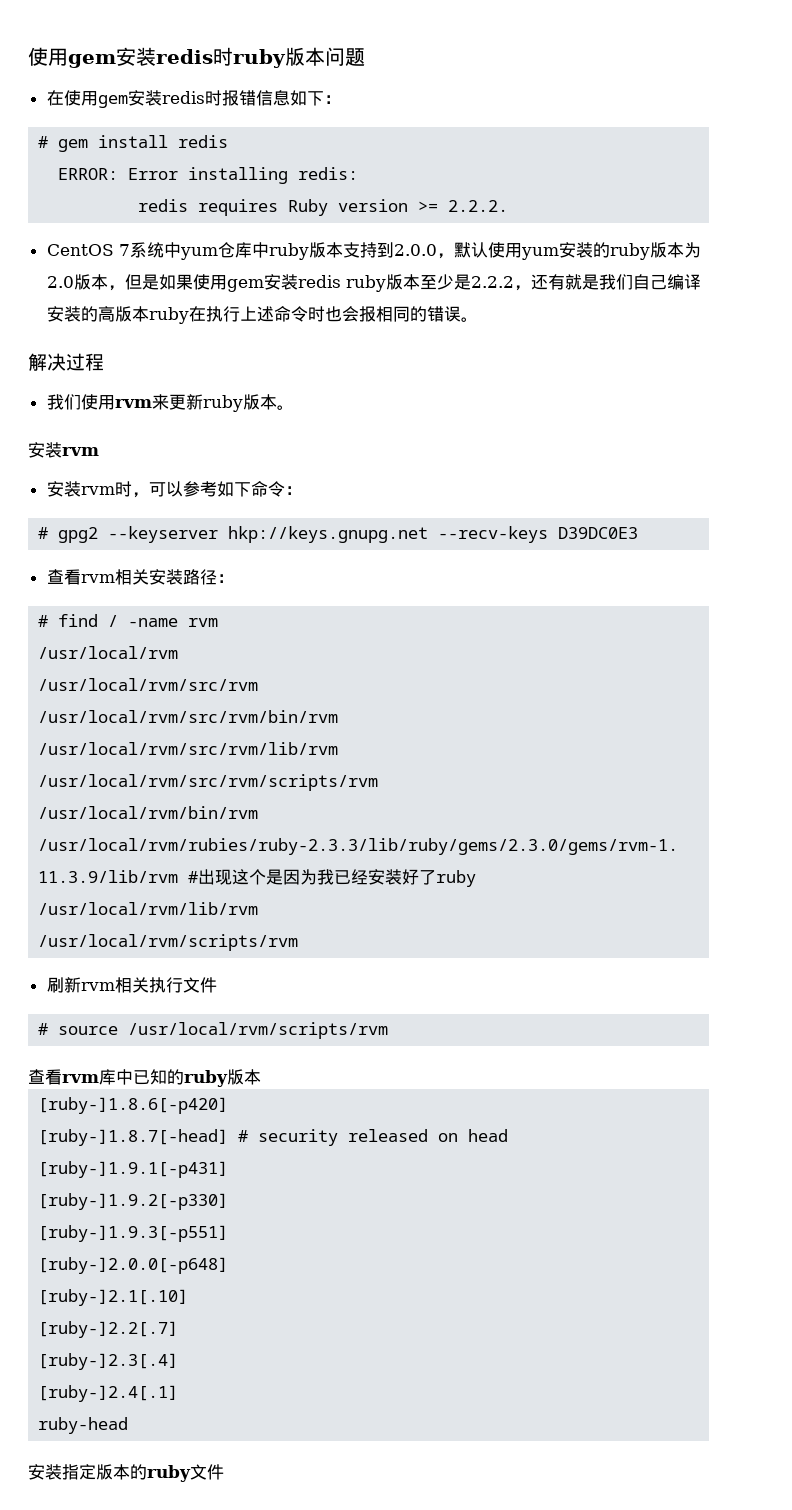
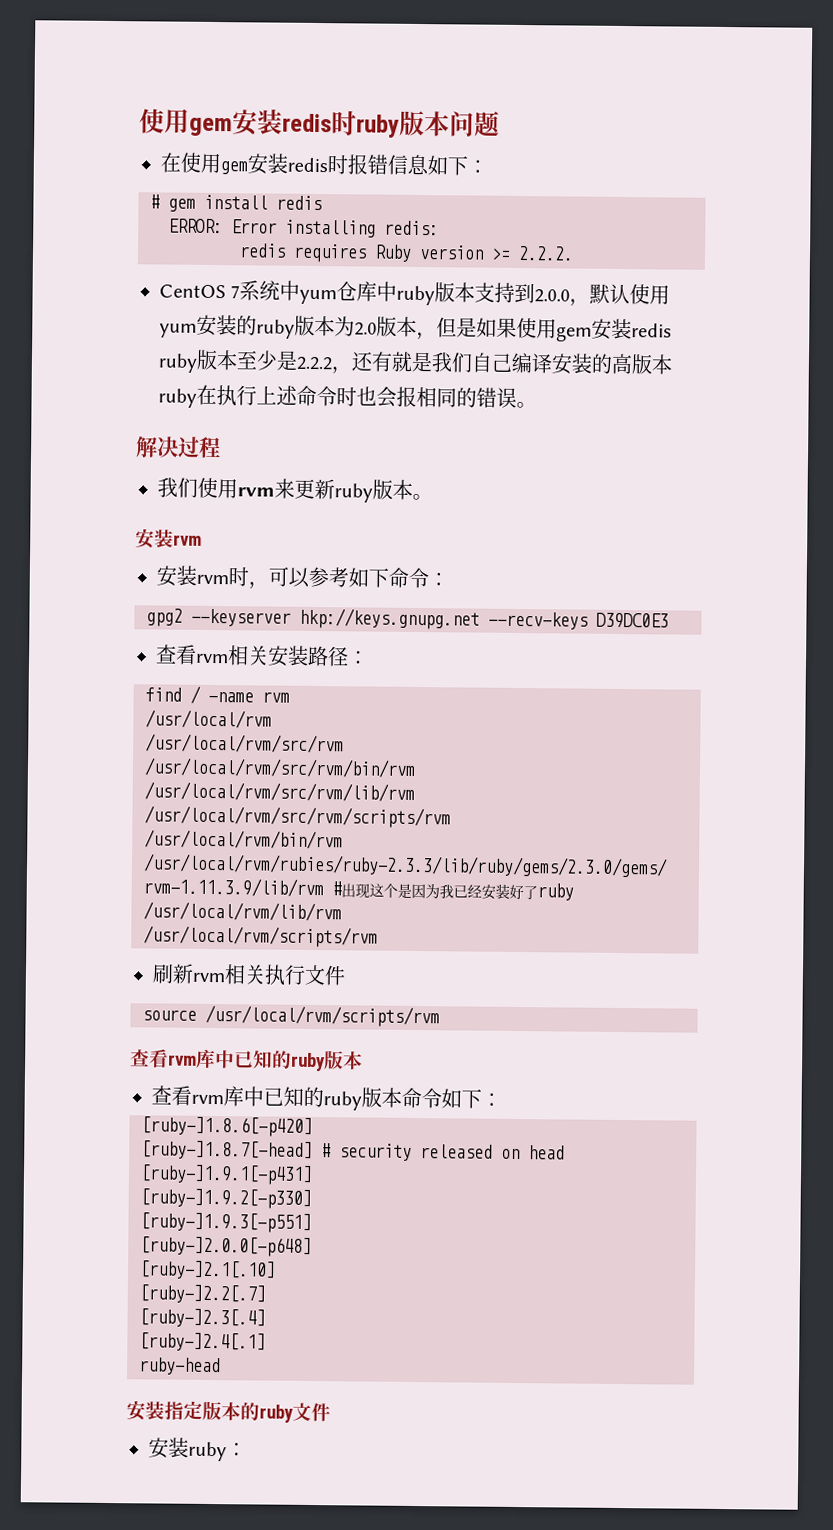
- # gpg2 --keyserver hkp://keys.gnupg.net --recv-keys D39DC0E3
+ gpg2 --keyserver hkp://keys.gnupg.net --recv-keys D39DC0E3
- # find / -name rvm
+ find / -name rvm
- # source /usr/local/rvm/scripts/rvm
+ source /usr/local/rvm/scripts/rvm
+ 查看rvm库中已知的ruby版本命令如下：
+ 安装ruby：

